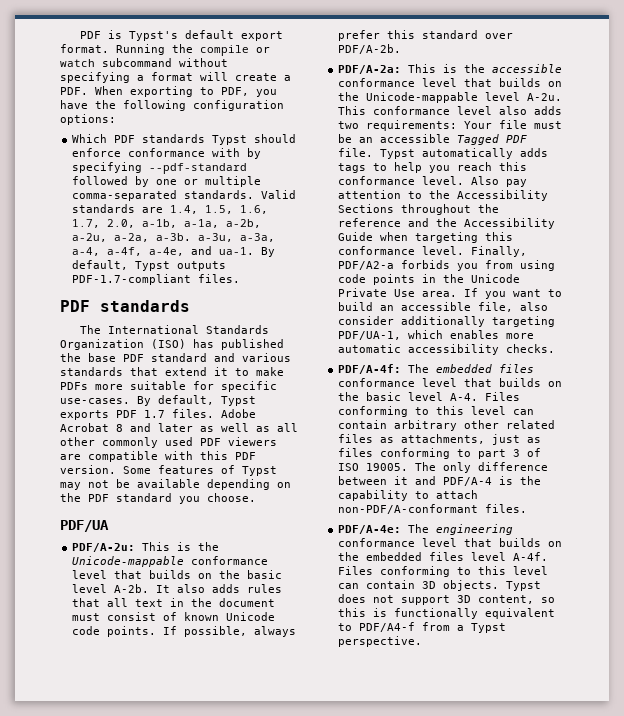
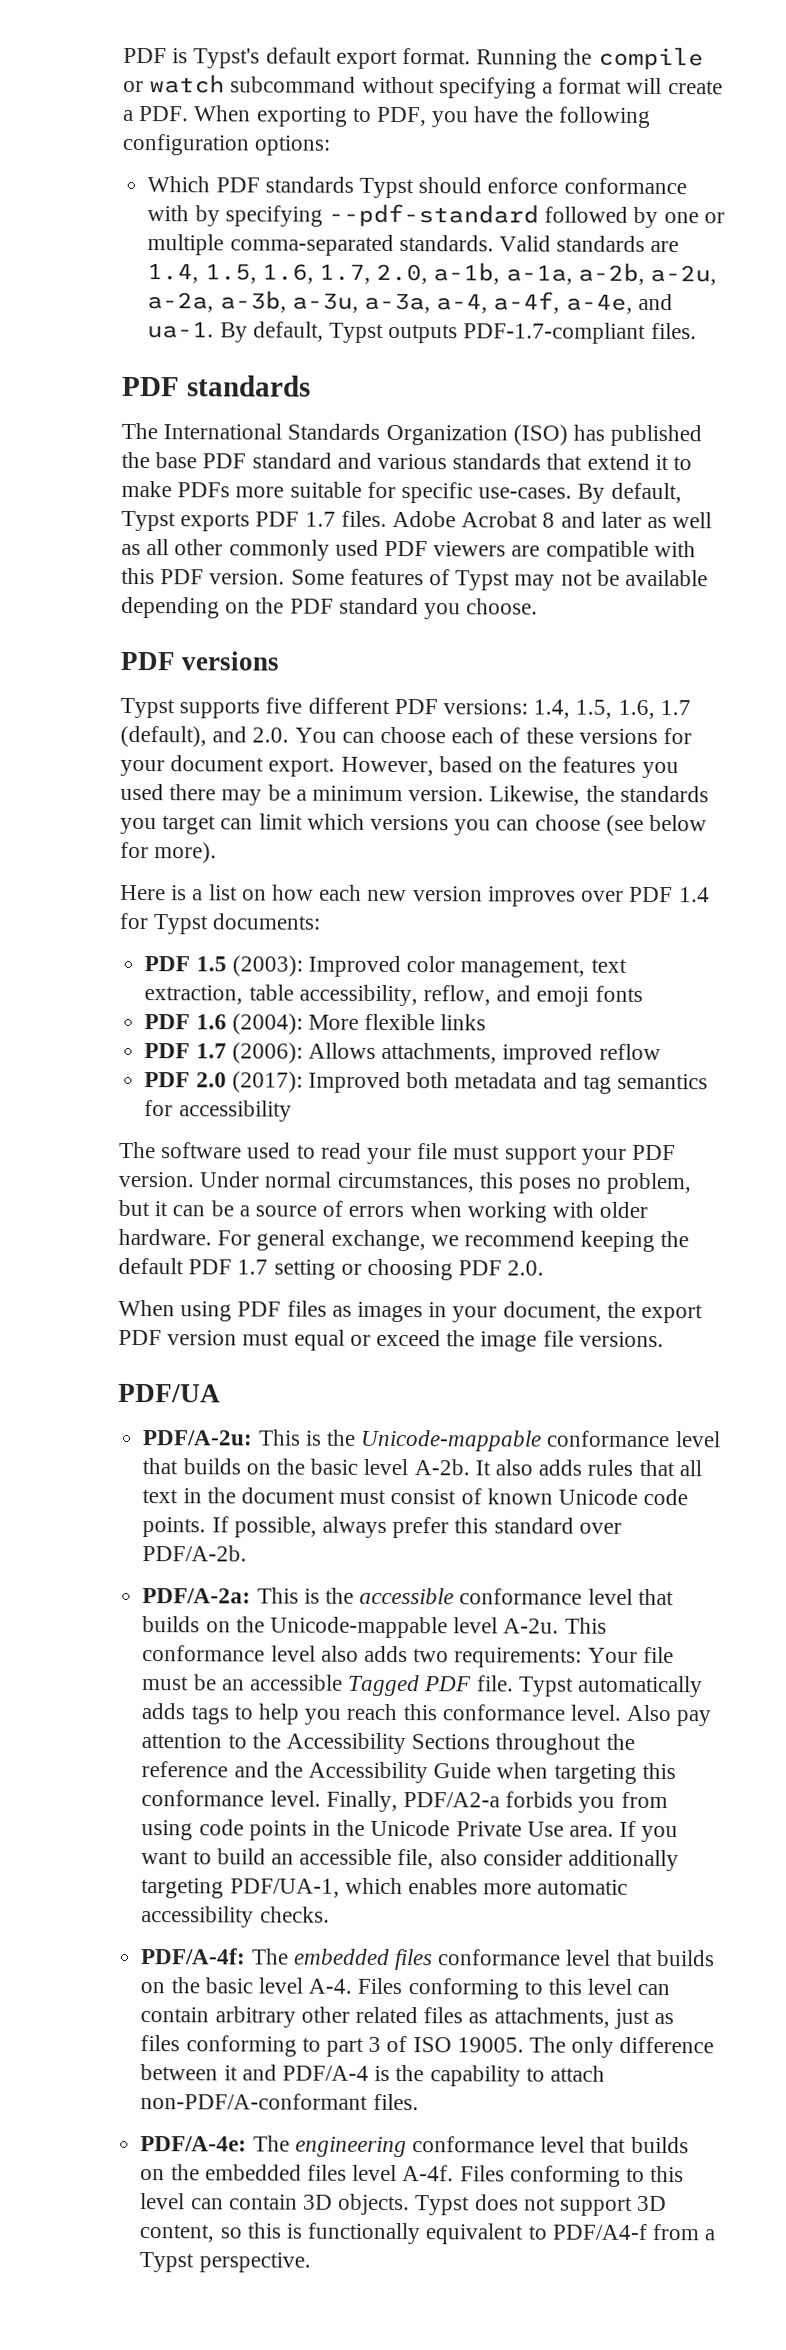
- Valid standards are 1.4, 1.5, 1.6, 1.7, 2.0, a-1b, a-1a, a-2b, a-2u, a-2a, a-3b. a-3u, a-3a, a-4, a-4f, a-4e, and ua-1.
+ Valid standards are 1.4, 1.5, 1.6, 1.7, 2.0, a-1b, a-1a, a-2b, a-2u, a-2a, a-3b, a-3u, a-3a, a-4, a-4f, a-4e, and ua-1.
+ PDF versions
+ Typst supports five different PDF versions: 1.4, 1.5, 1.6, 1.7 (default), and 2.0. You can choose each of these versions for your document export. However, based on the features you used there may be a minimum version. Likewise, the standards you target can limit which versions you can choose (see below for more).
+ Here is a list on how each new version improves over PDF 1.4 for Typst documents:
+ PDF 1.5 (2003): Improved color management, text extraction, table accessibility, reflow, and emoji fonts
+ PDF 1.6 (2004): More flexible links
+ PDF 1.7 (2006): Allows attachments, improved reflow
+ PDF 2.0 (2017): Improved both metadata and tag semantics for accessibility
+ The software used to read your file must support your PDF version. Under normal circumstances, this poses no problem, but it can be a source of errors when working with older hardware. For general exchange, we recommend keeping the default PDF 1.7 setting or choosing PDF 2.0.
+ When using PDF files as images in your document, the export PDF version must equal or exceed the image file versions.

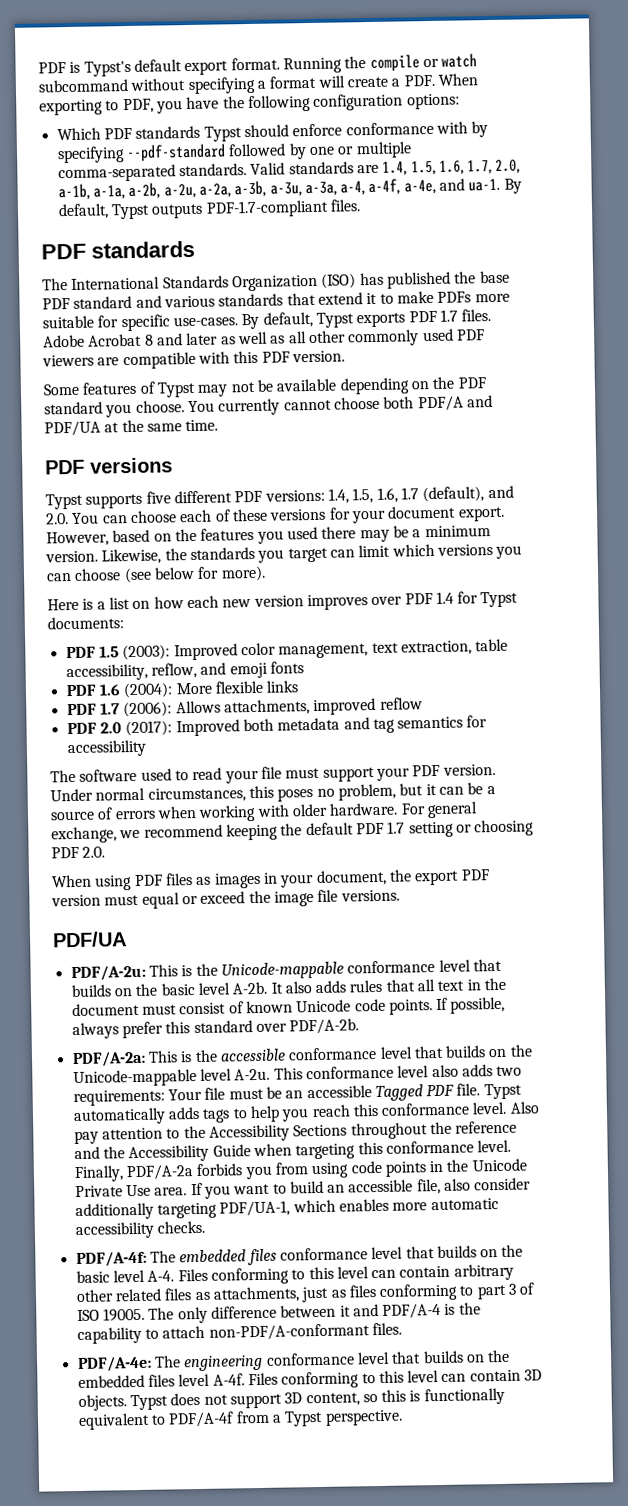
- Adobe Acrobat 8 and later as well as all other commonly used PDF viewers are compatible with this PDF version. Some features of Typst may not be available depending on the PDF standard you choose.
+ Adobe Acrobat 8 and later as well as all other commonly used PDF viewers are compatible with this PDF version.
+ Some features of Typst may not be available depending on the PDF standard you choose. You currently cannot choose both PDF/A and PDF/UA at the same time.
- Finally, PDF/A2-a forbids you from using code points in the Unicode Private Use area.
+ Finally, PDF/A-2a forbids you from using code points in the Unicode Private Use area.
- Typst does not support 3D content, so this is functionally equivalent to PDF/A4-f from a Typst perspective.
+ Typst does not support 3D content, so this is functionally equivalent to PDF/A-4f from a Typst perspective.

